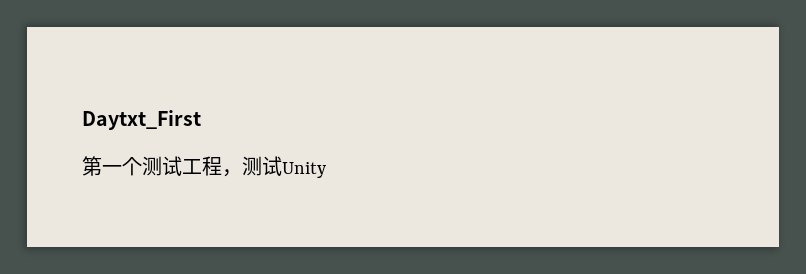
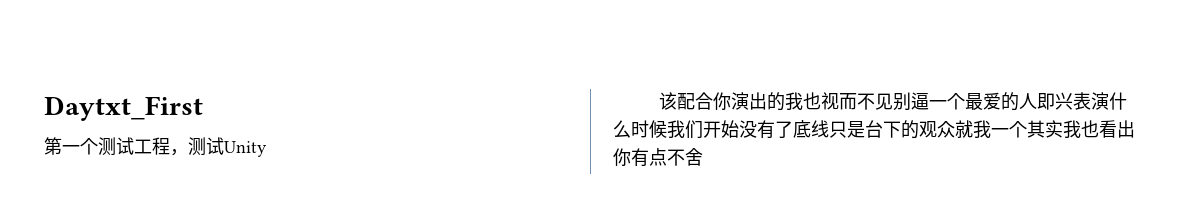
+ 该配合你演出的我也视而不见别逼一个最爱的人即兴表演什么时候我们开始没有了底线只是台下的观众就我一个其实我也看出你有点不舍

